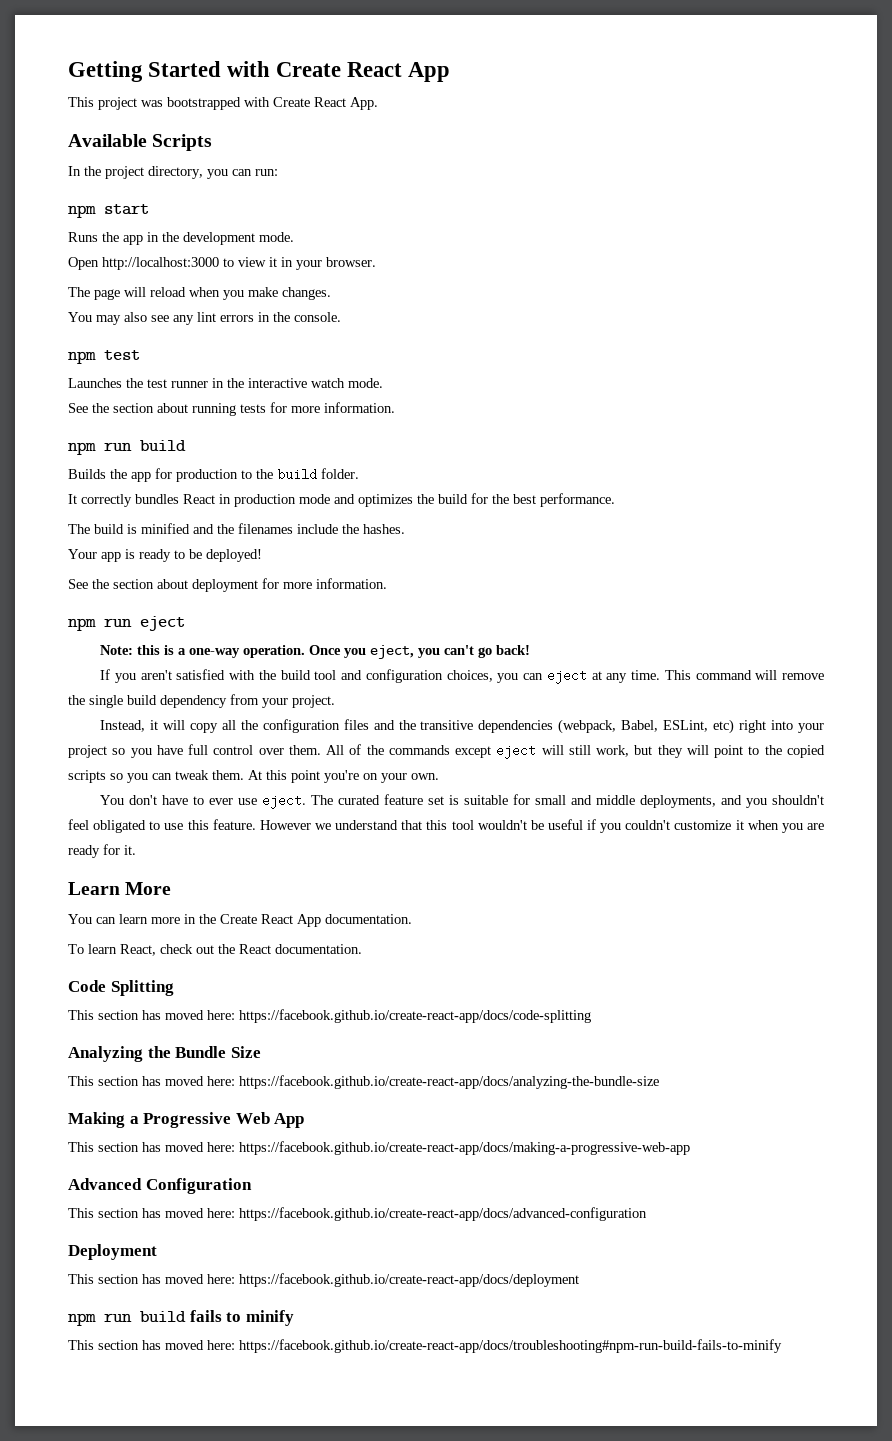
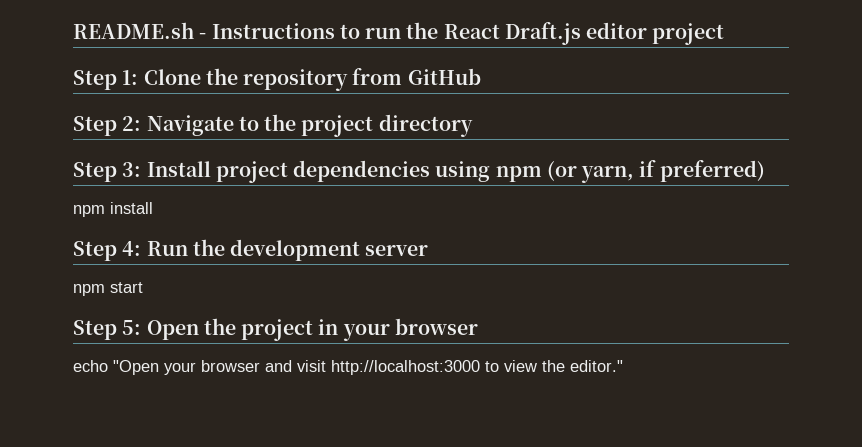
- Getting Started with Create React App
- This project was bootstrapped with Create React App.
- Available Scripts
- In the project directory, you can run:
+ README.sh - Instructions to run the React Draft.js editor project
+ Step 1: Clone the repository from GitHub
+ Step 2: Navigate to the project directory
+ Step 3: Install project dependencies using npm (or yarn, if preferred)
+ npm install
+ Step 4: Run the development server
  npm start
- Runs the app in the development mode.
- Open http://localhost:3000 to view it in your browser.
- The page will reload when you make changes.
- You may also see any lint errors in the console.
- npm test
- Launches the test runner in the interactive watch mode.
- See the section about running tests for more information.
- npm run build
- Builds the app for production to the build folder.
- It correctly bundles React in production mode and optimizes the build for the best performance.
- The build is minified and the filenames include the hashes.
- Your app is ready to be deployed!
- See the section about deployment for more information.
- npm run eject
- Note: this is a one-way operation. Once you eject, you can't go back!
- If you aren't satisfied with the build tool and configuration choices, you can eject at any time. This command will remove the single build dependency from your project.
- Instead, it will copy all the configuration files and the transitive dependencies (webpack, Babel, ESLint, etc) right into your project so you have full control over them. All of the commands except eject will still work, but they will point to the copied scripts so you can tweak them. At this point you're on your own.
- You don't have to ever use eject. The curated feature set is suitable for small and middle deployments, and you shouldn't feel obligated to use this feature. However we understand that this tool wouldn't be useful if you couldn't customize it when you are ready for it.
- Learn More
- You can learn more in the Create React App documentation.
- To learn React, check out the React documentation.
- Code Splitting
- This section has moved here: https://facebook.github.io/create-react-app/docs/code-splitting
- Analyzing the Bundle Size
- This section has moved here: https://facebook.github.io/create-react-app/docs/analyzing-the-bundle-size
- Making a Progressive Web App
- This section has moved here: https://facebook.github.io/create-react-app/docs/making-a-progressive-web-app
- Advanced Configuration
- This section has moved here: https://facebook.github.io/create-react-app/docs/advanced-configuration
- Deployment
- This section has moved here: https://facebook.github.io/create-react-app/docs/deployment
- npm run build fails to minify
- This section has moved here: https://facebook.github.io/create-react-app/docs/troubleshooting#npm-run-build-fails-to-minify
+ Step 5: Open the project in your browser
+ echo "Open your browser and visit http://localhost:3000 to view the editor."

